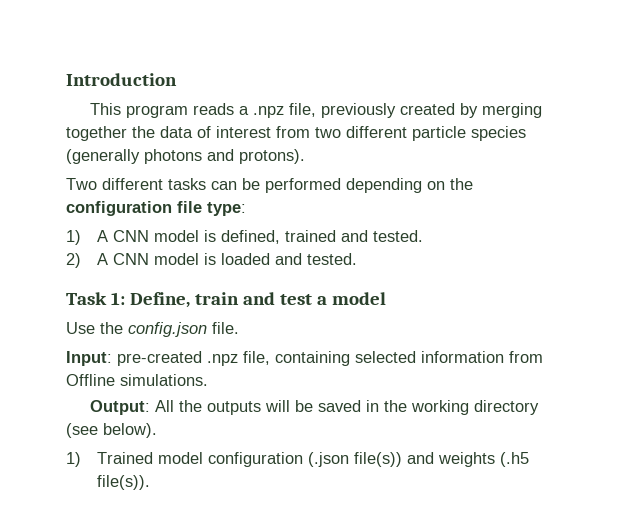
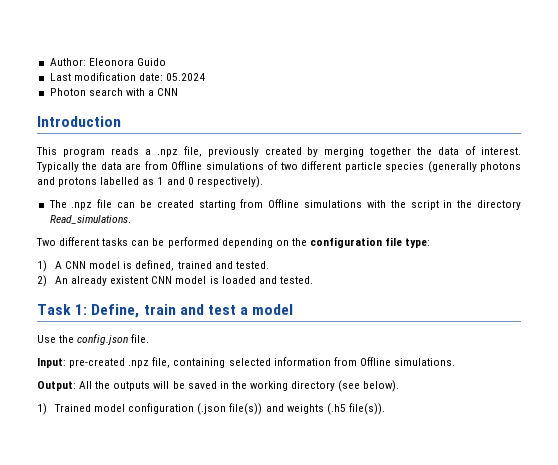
+ Author: Eleonora Guido
+ Last modification date: 05.2024
+ Photon search with a CNN
- This program reads a .npz file, previously created by merging together the data of interest from two different particle species (generally photons and protons).
+ This program reads a .npz file, previously created by merging together the data of interest. Typically the data are from Offline simulations of two different particle species (generally photons and protons labelled as 1 and 0 respectively).
+ The .npz file can be created starting from Offline simulations with the script in the directory Read_simulations.
- 2) A CNN model is loaded and tested.
+ 2) An already existent CNN model is loaded and tested.

